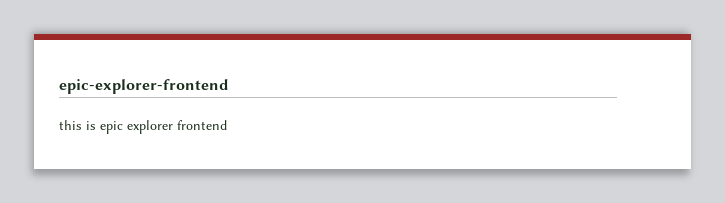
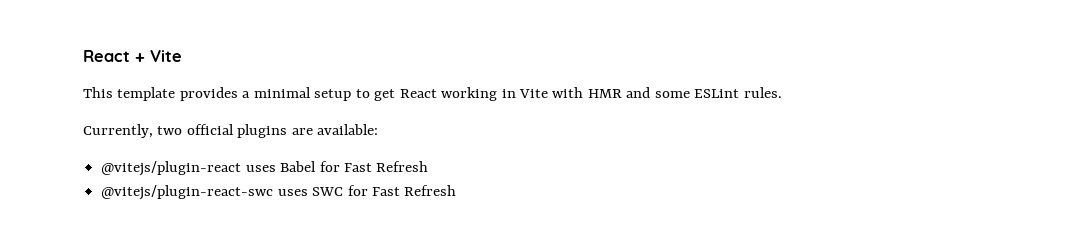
- epic-explorer-frontend
- this is epic explorer frontend
+ React + Vite
+ This template provides a minimal setup to get React working in Vite with HMR and some ESLint rules.
+ Currently, two official plugins are available:
+ @vitejs/plugin-react uses Babel for Fast Refresh
+ @vitejs/plugin-react-swc uses SWC for Fast Refresh

